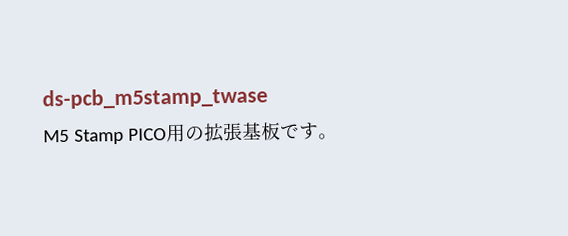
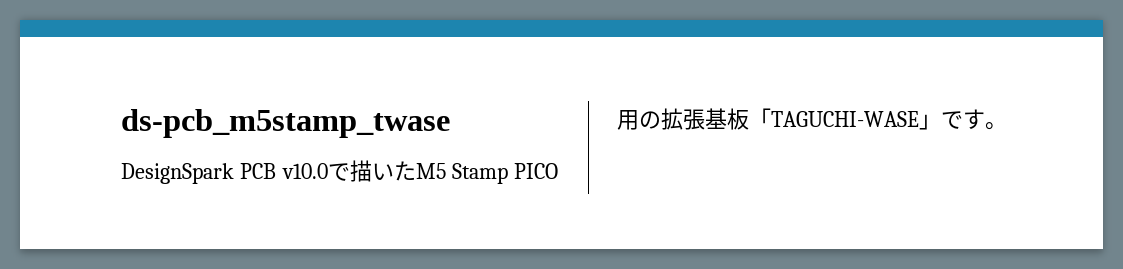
- M5 Stamp PICO用の拡張基板です。
+ DesignSpark PCB v10.0で描いたM5 Stamp PICO用の拡張基板「TAGUCHI-WASE」です。

